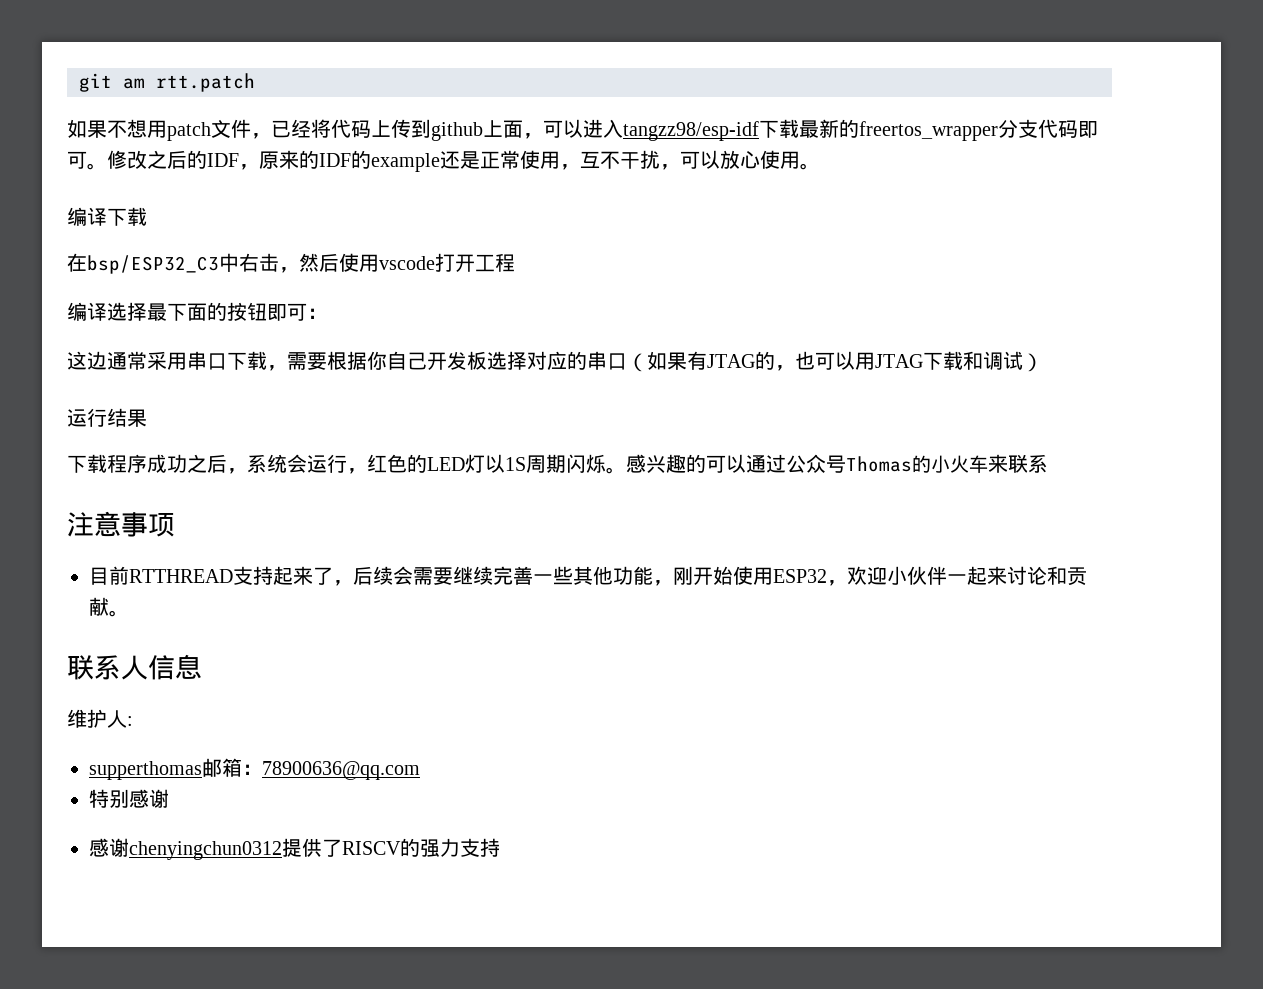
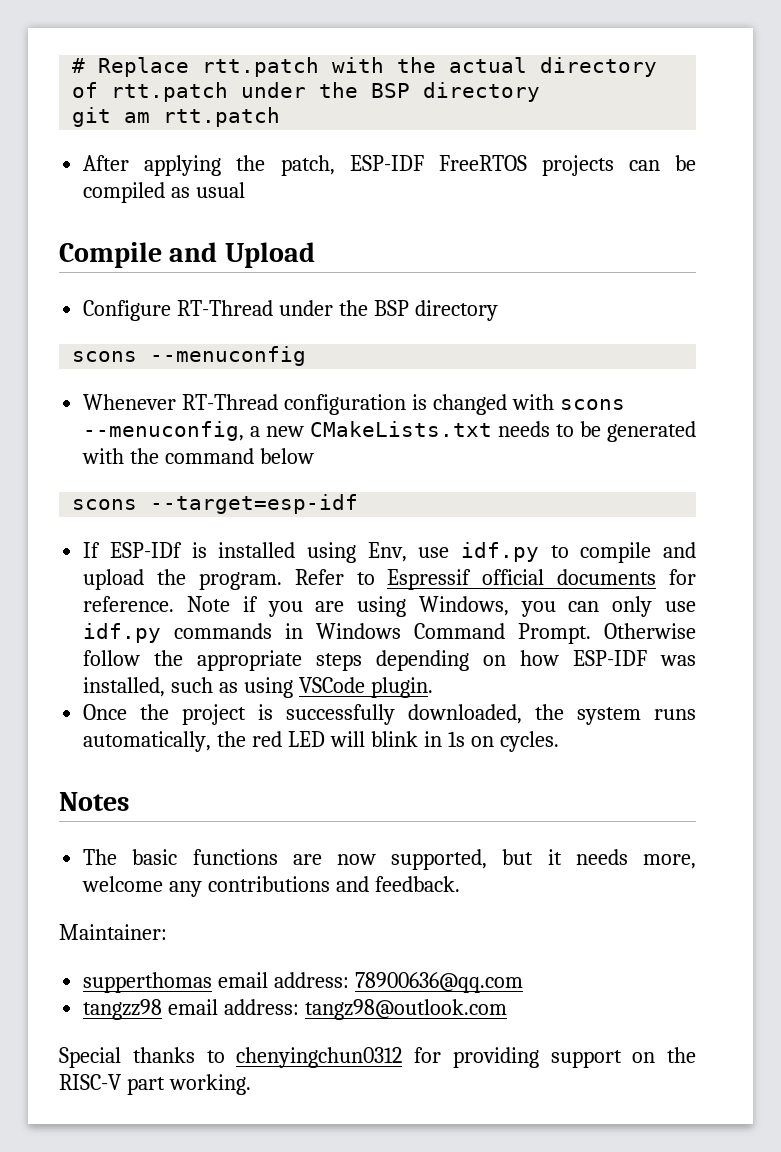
+ # Replace rtt.patch with the actual directory of rtt.patch under the BSP directory
  git am rtt.patch
- 如果不想用patch文件，已经将代码上传到github上面，可以进入tangzz98/esp-idf下载最新的freertos_wrapper分支代码即可。修改之后的IDF，原来的IDF的example还是正常使用，互不干扰，可以放心使用。
- 编译下载
- 在bsp/ESP32_C3中右击，然后使用vscode打开工程
- 编译选择最下面的按钮即可：
- 这边通常采用串口下载，需要根据你自己开发板选择对应的串口（如果有JTAG的，也可以用JTAG下载和调试）
- 运行结果
- 下载程序成功之后，系统会运行，红色的LED灯以1S周期闪烁。感兴趣的可以通过公众号Thomas的小火车来联系
- 注意事项
- 目前RTTHREAD支持起来了，后续会需要继续完善一些其他功能，刚开始使用ESP32，欢迎小伙伴一起来讨论和贡献。
- 联系人信息
- 维护人:
+ After applying the patch, ESP-IDF FreeRTOS projects can be compiled as usual
+ Compile and Upload
+ Configure RT-Thread under the BSP directory
+ scons --menuconfig
+ Whenever RT-Thread configuration is changed with scons --menuconfig, a new CMakeLists.txt needs to be generated with the command below
+ scons --target=esp-idf
+ If ESP-IDf is installed using Env, use idf.py to compile and upload the program. Refer to Espressif official documents for reference. Note if you are using Windows, you can only use idf.py commands in Windows Command Prompt. Otherwise follow the appropriate steps depending on how ESP-IDF was installed, such as using VSCode plugin.
+ Once the project is successfully downloaded, the system runs automatically, the red LED will blink in 1s on cycles.
+ Notes
+ The basic functions are now supported, but it needs more, welcome any contributions and feedback.
+ Maintainer:
- supperthomas邮箱：78900636@qq.com
+ supperthomas email address: 78900636@qq.com
- 特别感谢
- 感谢chenyingchun0312提供了RISCV的强力支持
+ tangzz98 email address: tangz98@outlook.com
+ Special thanks to chenyingchun0312 for providing support on the RISC-V part working.

